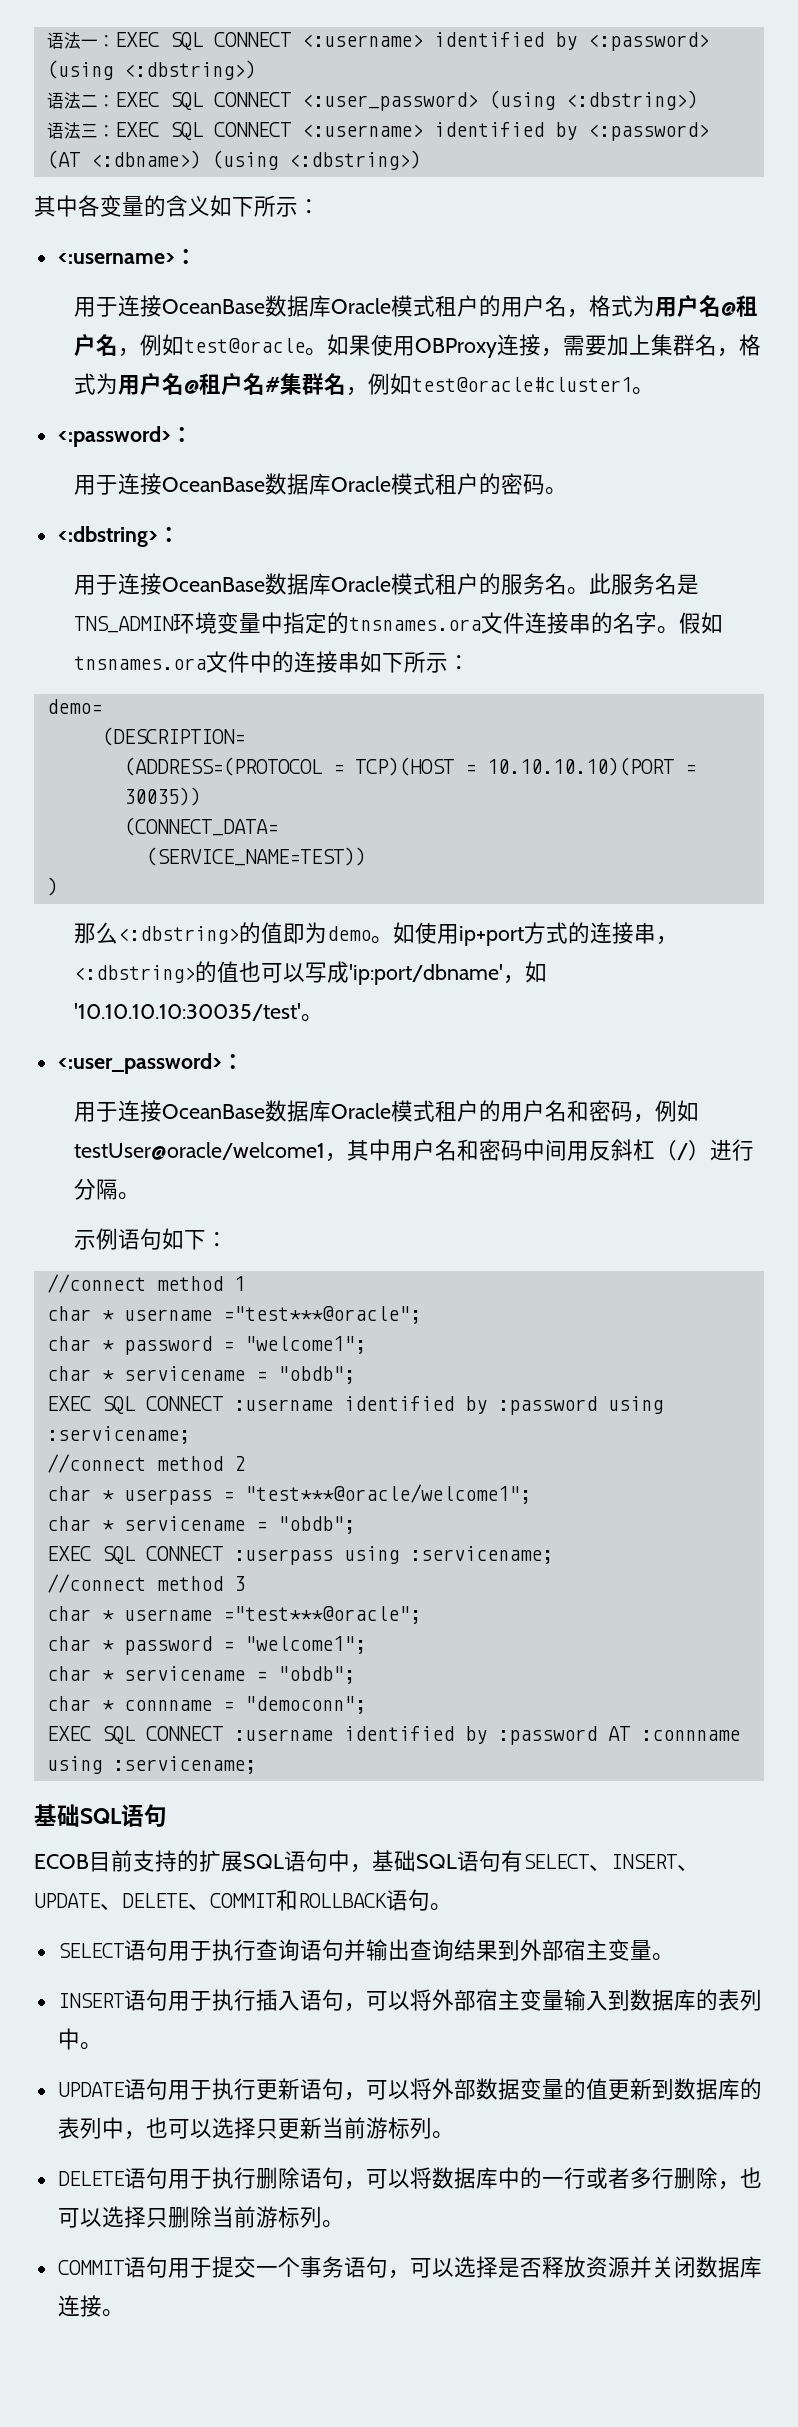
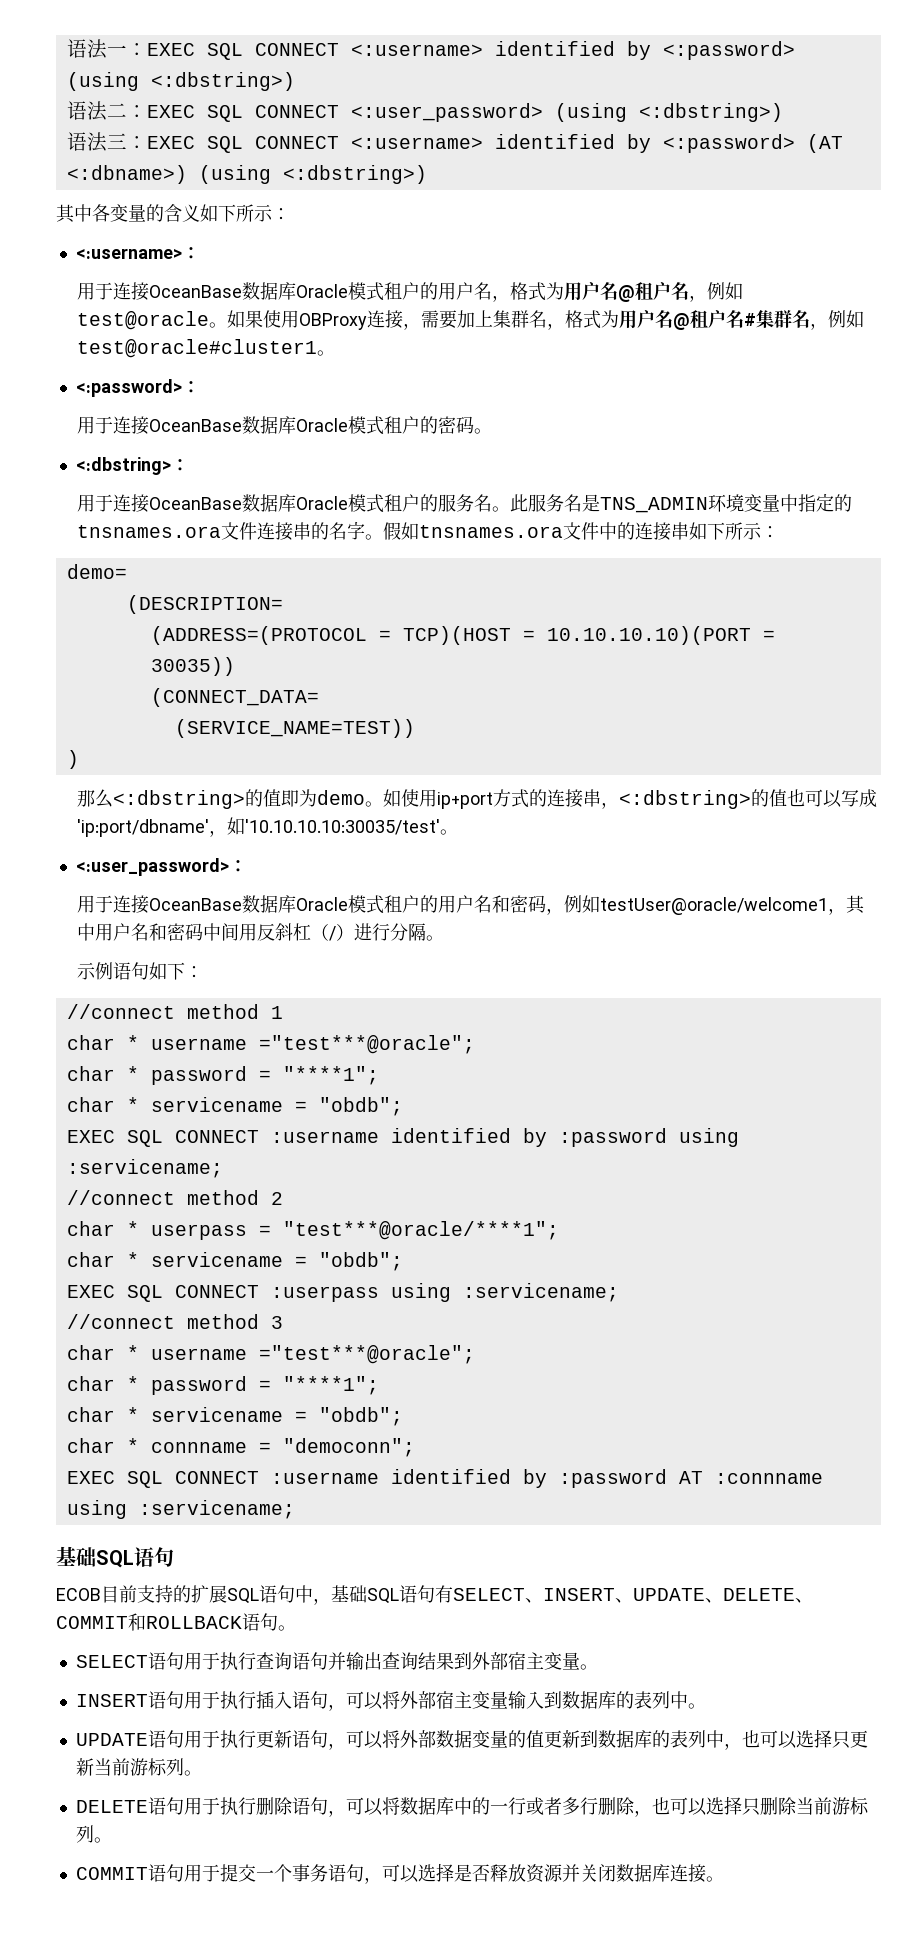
  //connect method 1
  char * username ="test***@oracle";
- char * password = "welcome1";
+ char * password = "****1";
- char * userpass = "test***@oracle/welcome1";
+ char * userpass = "test***@oracle/****1";
  //connect method 3
  char * username ="test***@oracle";
- char * password = "welcome1";
+ char * password = "****1";

